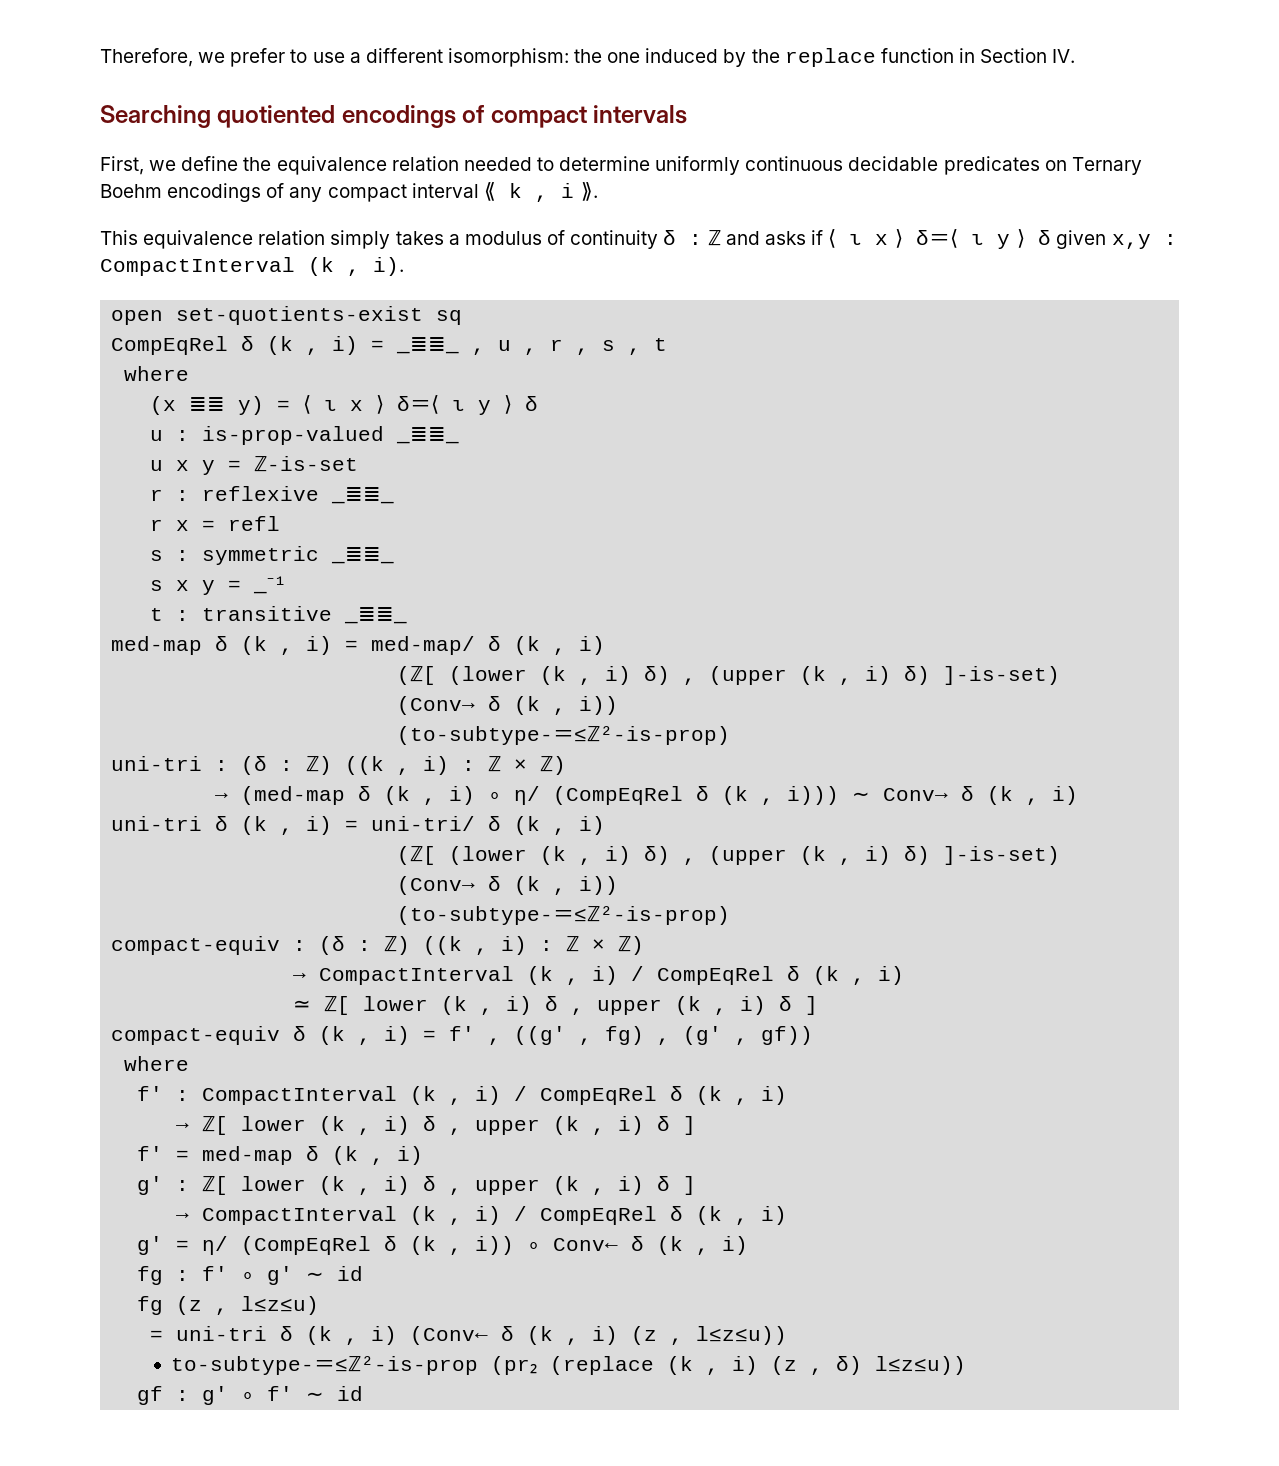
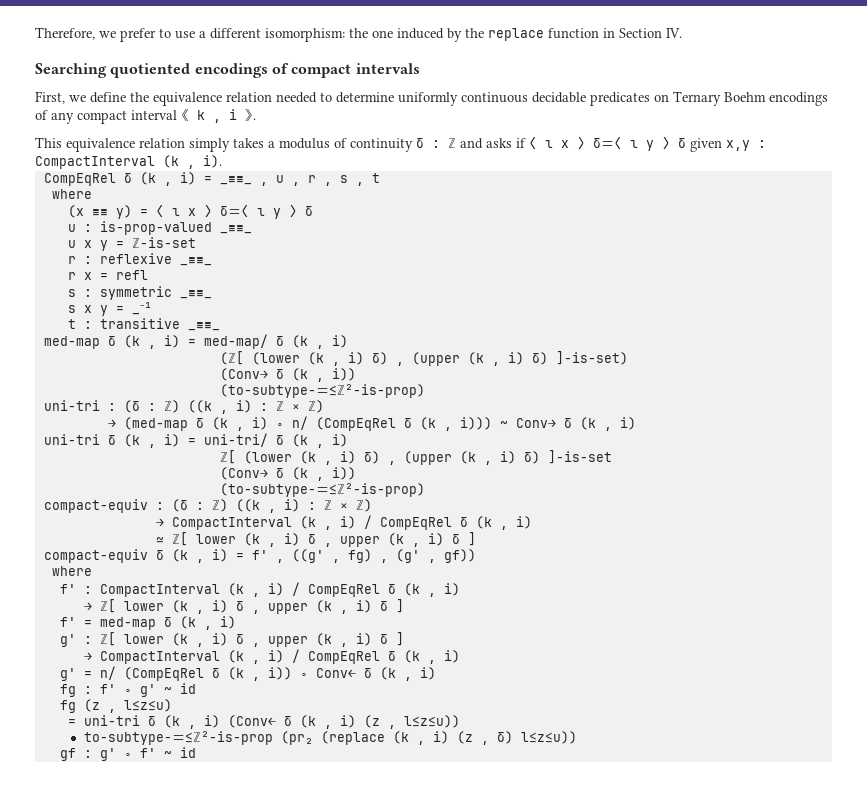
- open set-quotients-exist sq
  uni-tri δ (k , i) = uni-tri/ δ (k , i)
- (ℤ[ (lower (k , i) δ) , (upper (k , i) δ) ]-is-set)
+ ℤ[ (lower (k , i) δ) , (upper (k , i) δ) ]-is-set

